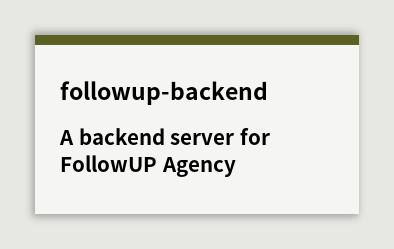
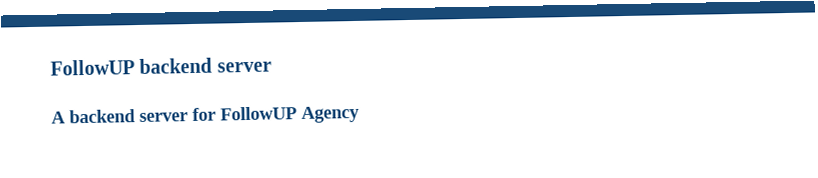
- followup-backend
+ FollowUP backend server

